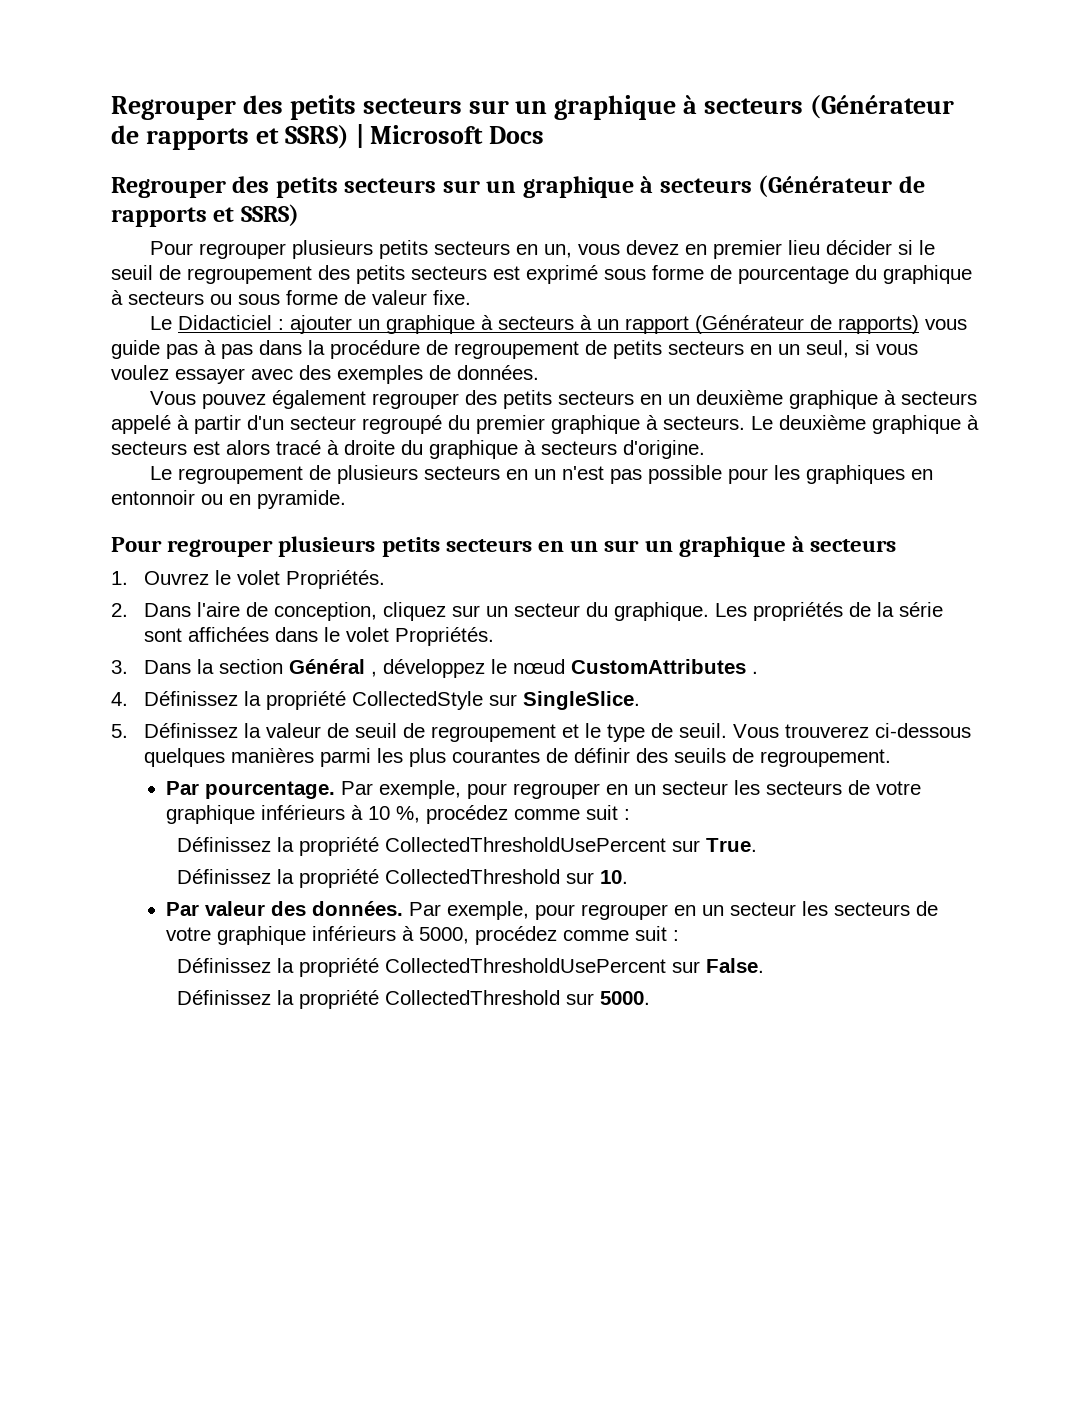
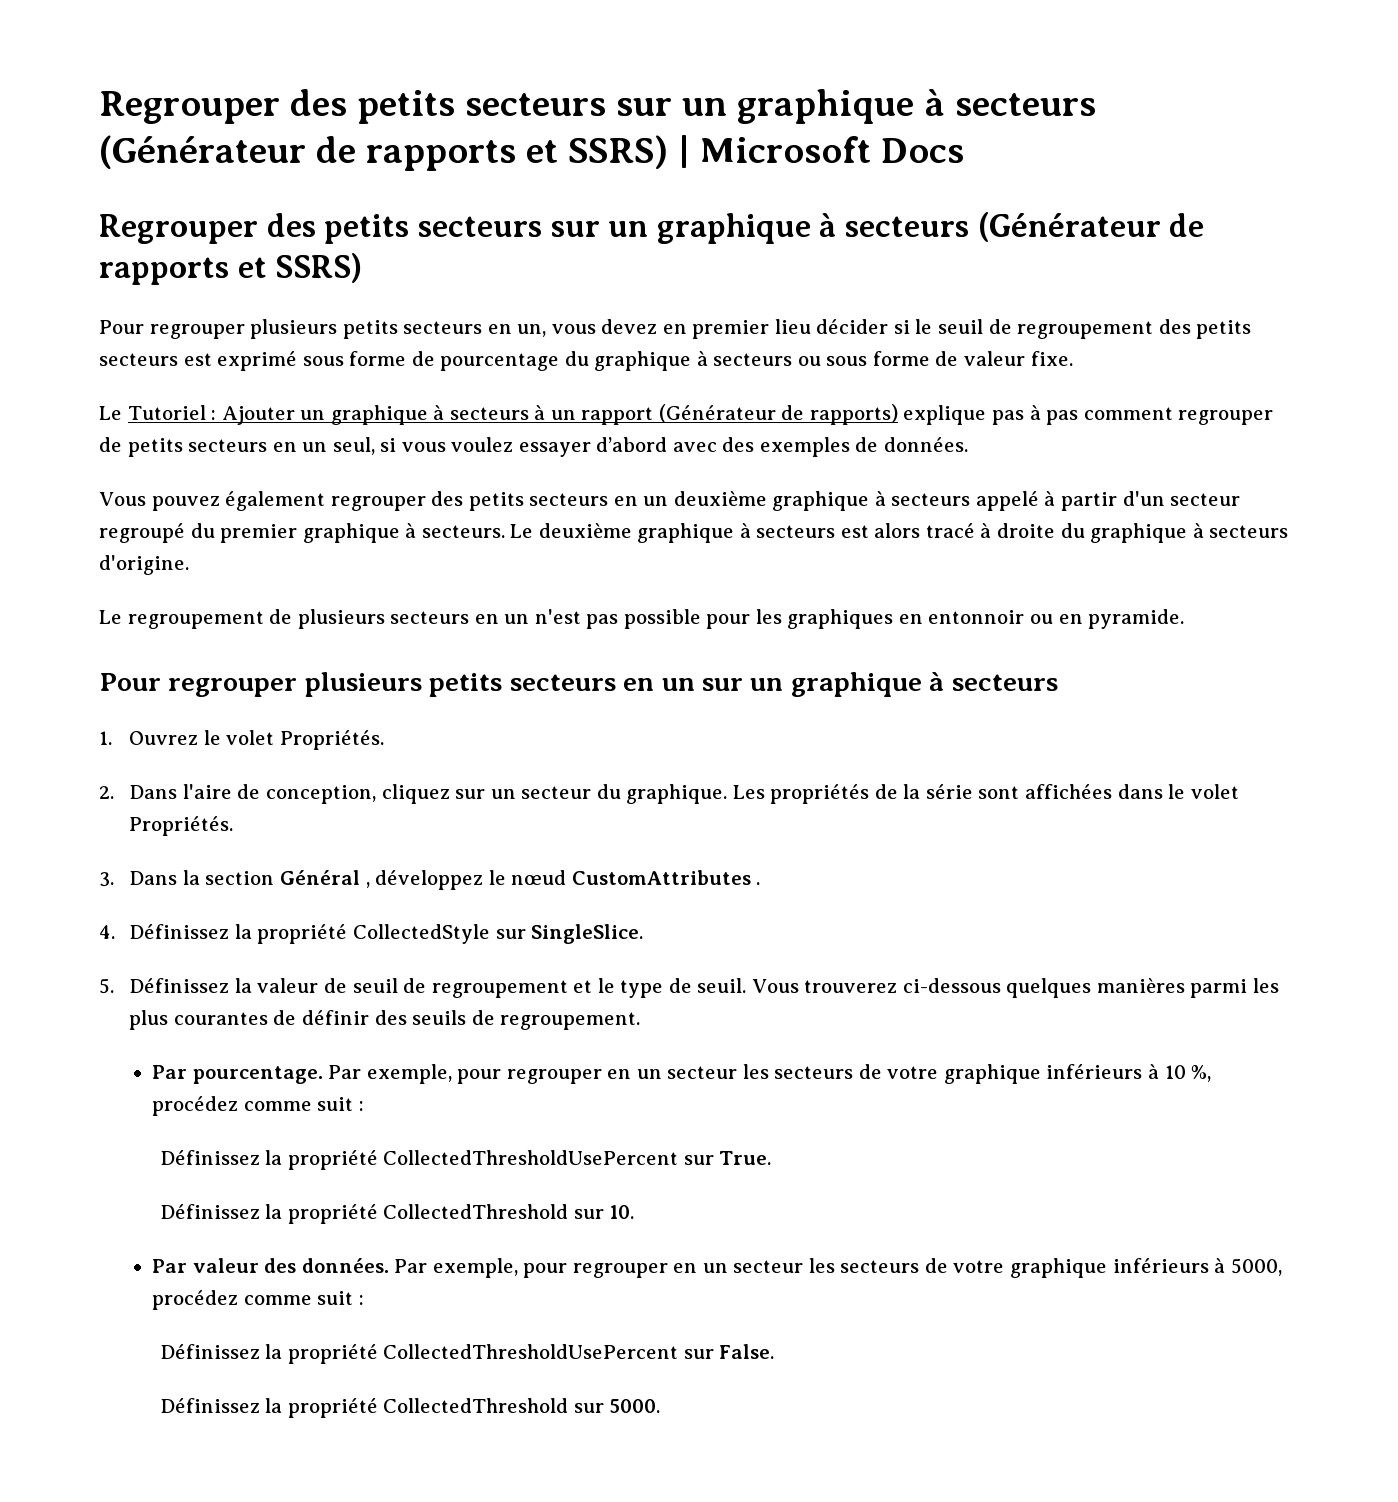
- Le Didacticiel : ajouter un graphique à secteurs à un rapport (Générateur de rapports) vous guide pas à pas dans la procédure de regroupement de petits secteurs en un seul, si vous voulez essayer avec des exemples de données.
+ Le Tutoriel : Ajouter un graphique à secteurs à un rapport (Générateur de rapports) explique pas à pas comment regrouper de petits secteurs en un seul, si vous voulez essayer d’abord avec des exemples de données.

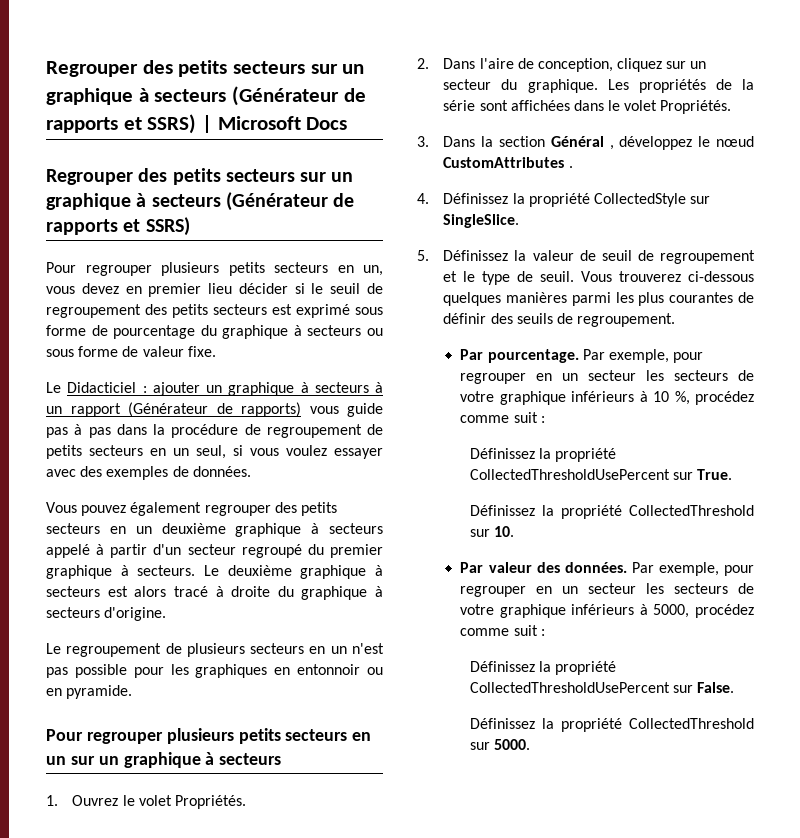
- Le Tutoriel : Ajouter un graphique à secteurs à un rapport (Générateur de rapports) explique pas à pas comment regrouper de petits secteurs en un seul, si vous voulez essayer d’abord avec des exemples de données.
+ Le Didacticiel : ajouter un graphique à secteurs à un rapport (Générateur de rapports) vous guide pas à pas dans la procédure de regroupement de petits secteurs en un seul, si vous voulez essayer avec des exemples de données.

